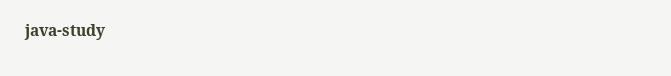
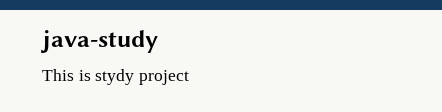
+ This is stydy project

